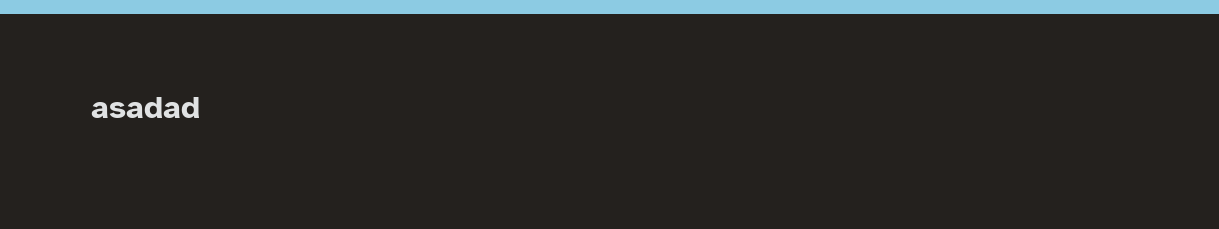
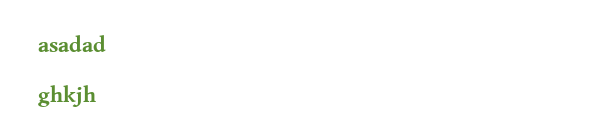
+ ghkjh

